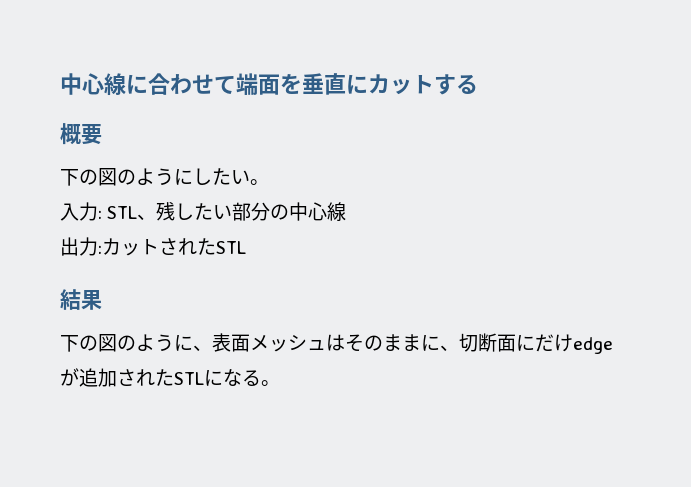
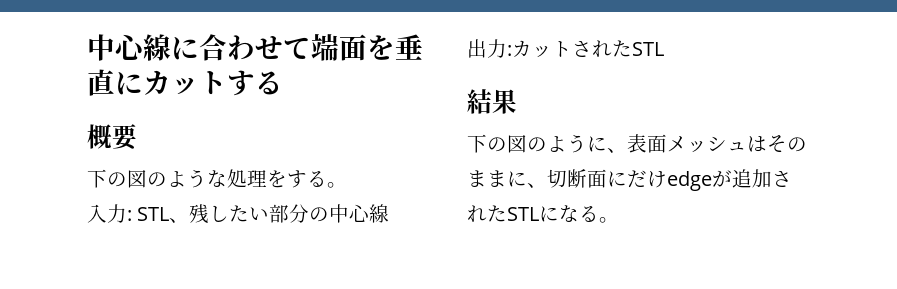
- 下の図のようにしたい。
+ 下の図のような処理をする。

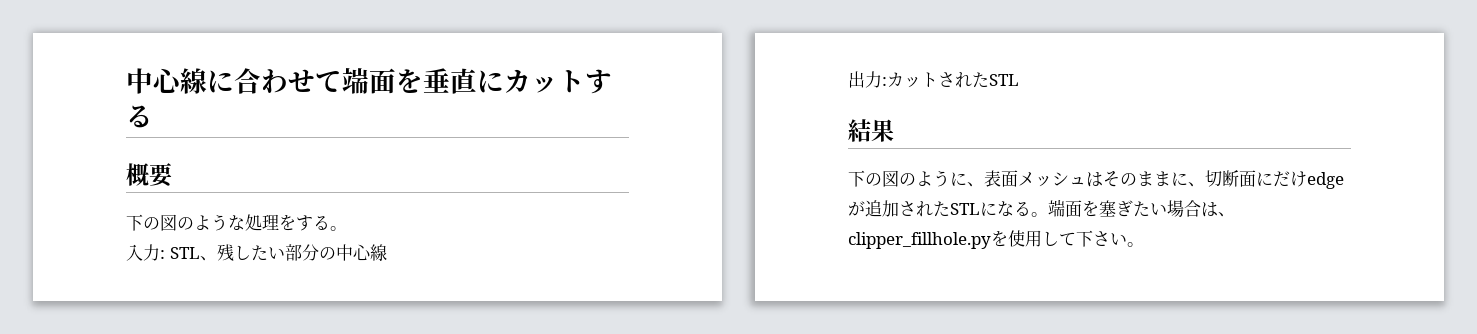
+ 端面を塞ぎたい場合は、clipper_fillhole.pyを使用して下さい。

